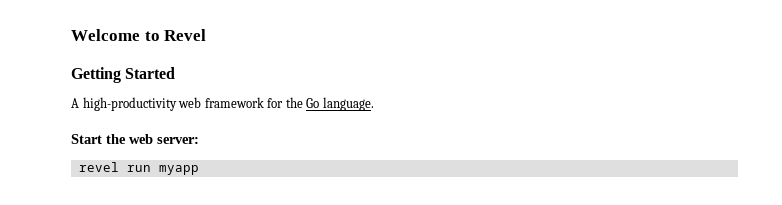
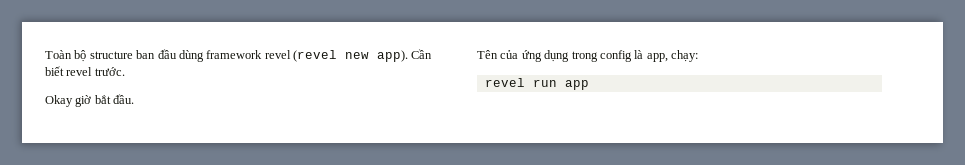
- Welcome to Revel
- Getting Started
- A high-productivity web framework for the Go language.
- Start the web server:
+ Toàn bộ structure ban đầu dùng framework revel (revel new app). Cần biết revel trước.
+ Okay giờ bắt đầu.
+ Tên của ứng dụng trong config là app, chạy:
- revel run myapp
+ revel run app

